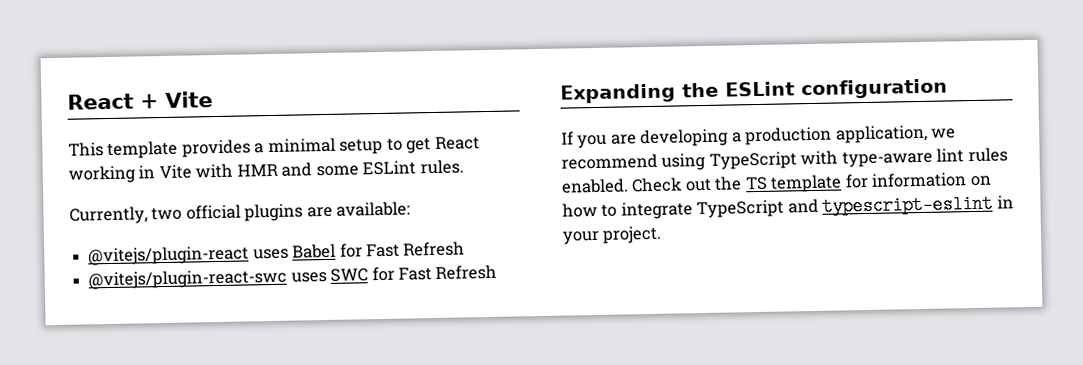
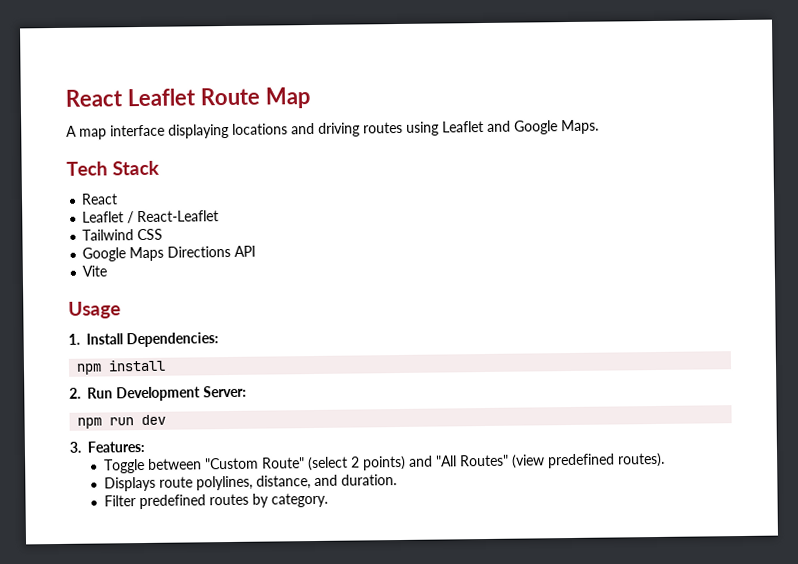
- React + Vite
- This template provides a minimal setup to get React working in Vite with HMR and some ESLint rules.
- Currently, two official plugins are available:
- @vitejs/plugin-react uses Babel for Fast Refresh
- @vitejs/plugin-react-swc uses SWC for Fast Refresh
- Expanding the ESLint configuration
- If you are developing a production application, we recommend using TypeScript with type-aware lint rules enabled. Check out the TS template for information on how to integrate TypeScript and typescript-eslint in your project.
+ React Leaflet Route Map
+ A map interface displaying locations and driving routes using Leaflet and Google Maps.
+ Tech Stack
+ React
+ Leaflet / React-Leaflet
+ Tailwind CSS
+ Google Maps Directions API
+ Vite
+ Usage
+ 1. Install Dependencies:
+ npm install
+ 2. Run Development Server:
+ npm run dev
+ 3. Features:
+ Toggle between "Custom Route" (select 2 points) and "All Routes" (view predefined routes).
+ Displays route polylines, distance, and duration.
+ Filter predefined routes by category.

